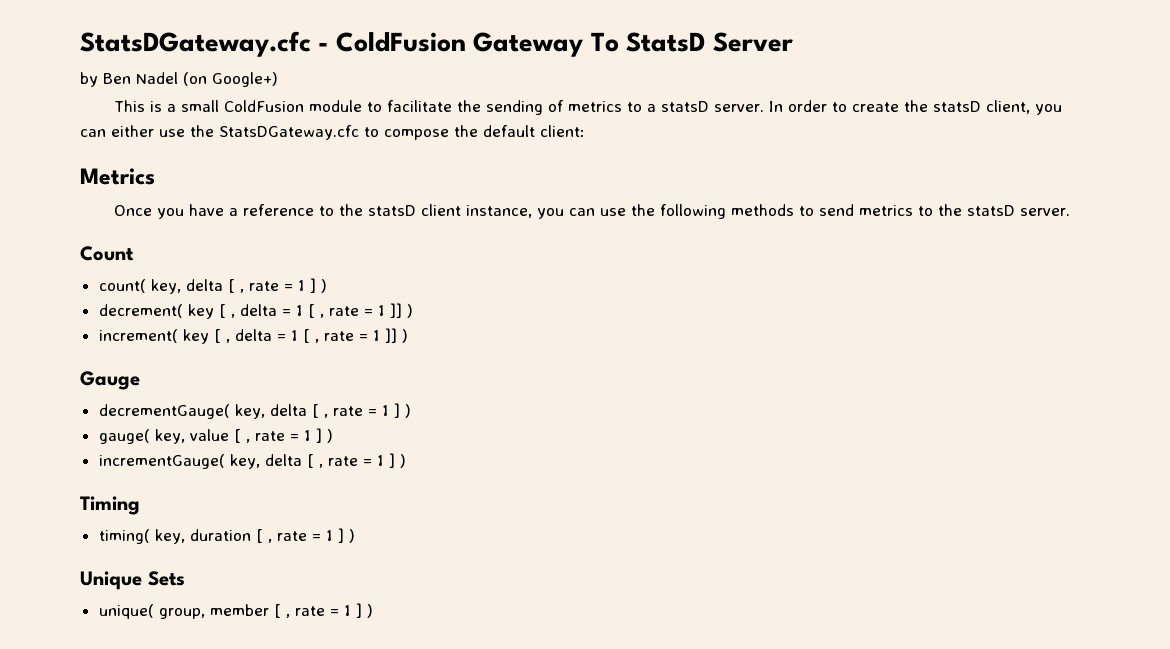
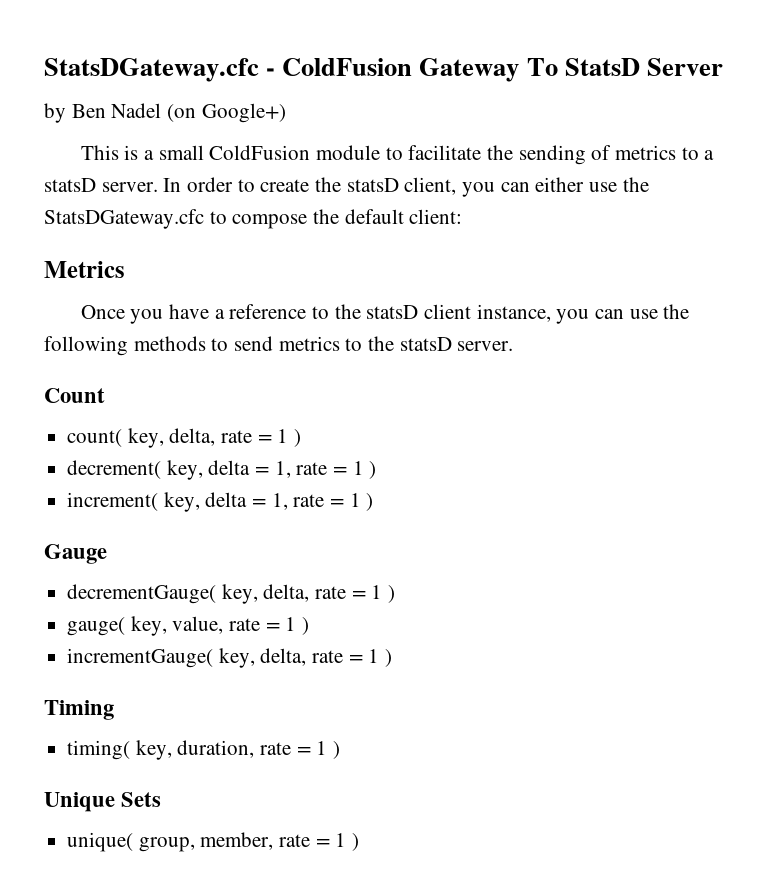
- count( key, delta [ , rate = 1 ] )
+ count( key, delta, rate = 1 )
- decrement( key [ , delta = 1 [ , rate = 1 ]] )
+ decrement( key, delta = 1, rate = 1 )
- increment( key [ , delta = 1 [ , rate = 1 ]] )
+ increment( key, delta = 1, rate = 1 )
- decrementGauge( key, delta [ , rate = 1 ] )
+ decrementGauge( key, delta, rate = 1 )
- gauge( key, value [ , rate = 1 ] )
+ gauge( key, value, rate = 1 )
- incrementGauge( key, delta [ , rate = 1 ] )
+ incrementGauge( key, delta, rate = 1 )
- timing( key, duration [ , rate = 1 ] )
+ timing( key, duration, rate = 1 )
- unique( group, member [ , rate = 1 ] )
+ unique( group, member, rate = 1 )

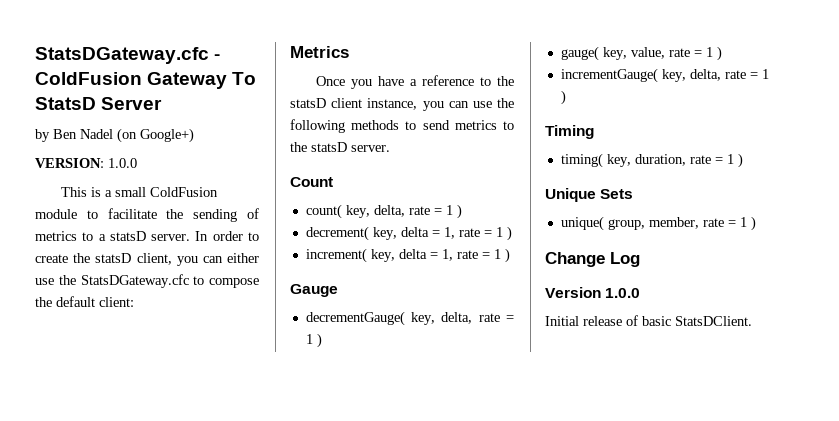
+ VERSION: 1.0.0
+ Change Log
+ Version 1.0.0
+ Initial release of basic StatsDClient.

